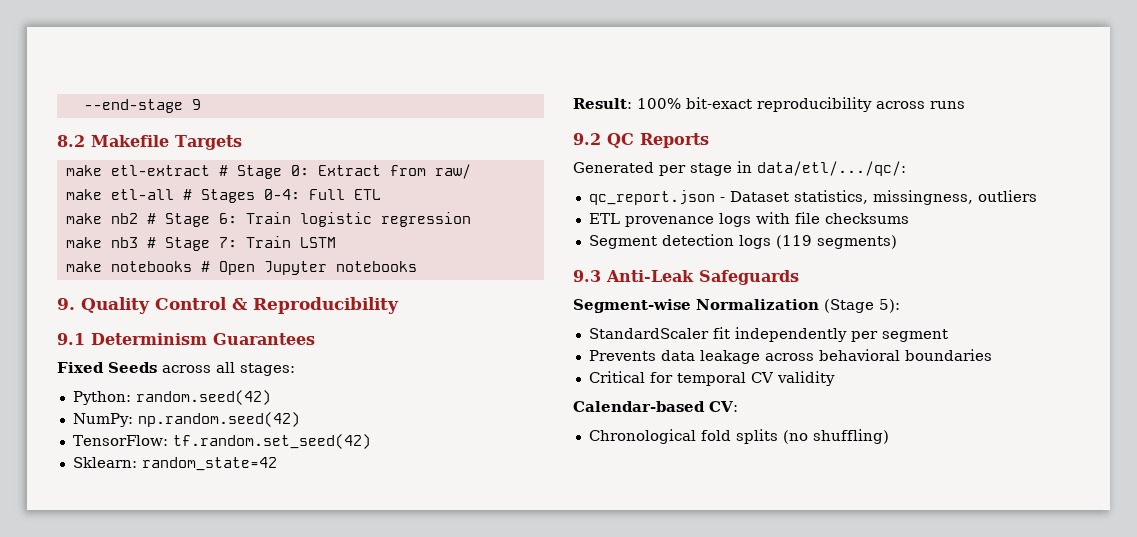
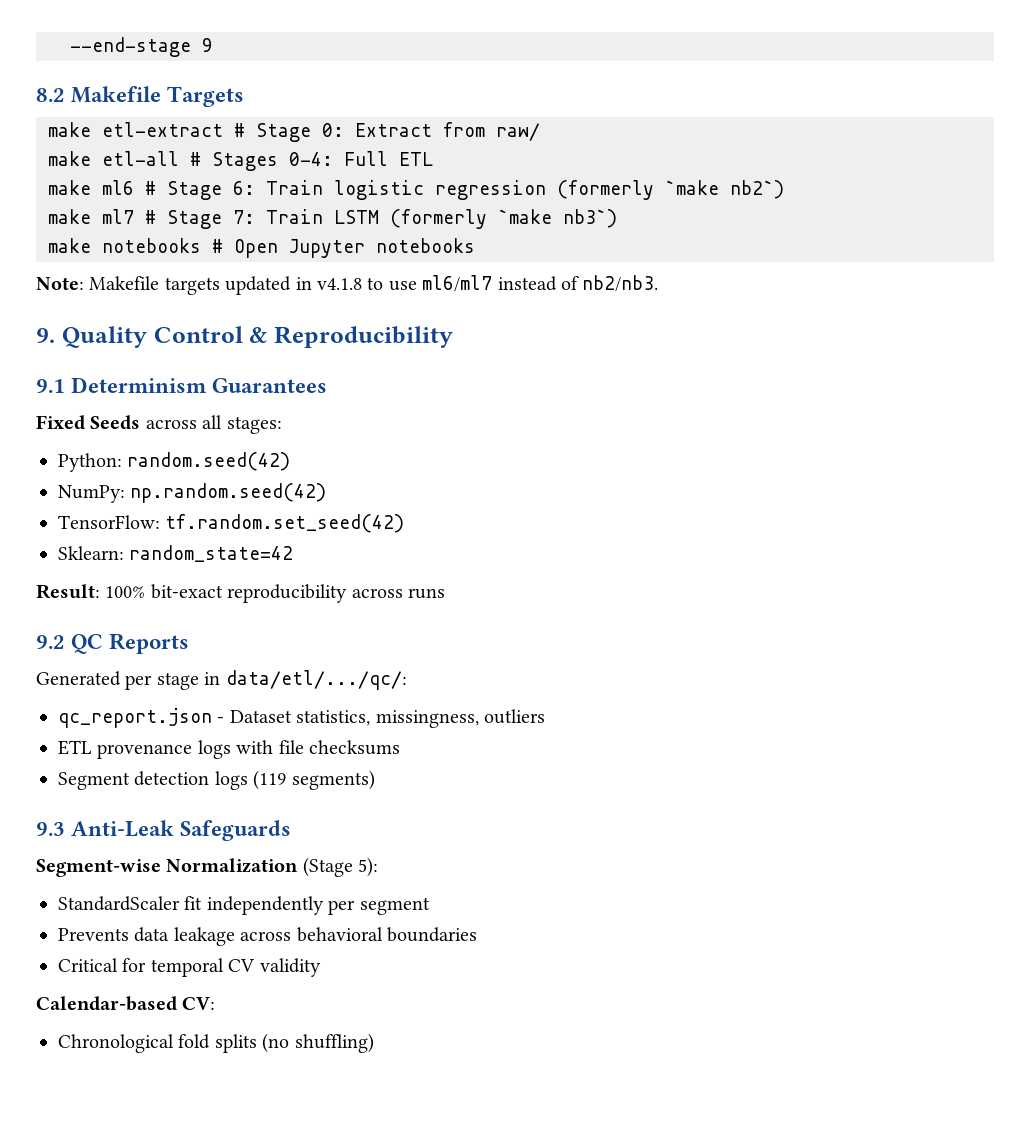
- make nb2 # Stage 6: Train logistic regression
- make nb3 # Stage 7: Train LSTM
+ make ml6 # Stage 6: Train logistic regression (formerly `make nb2`)
+ make ml7 # Stage 7: Train LSTM (formerly `make nb3`)
+ Note: Makefile targets updated in v4.1.8 to use ml6/ml7 instead of nb2/nb3.

